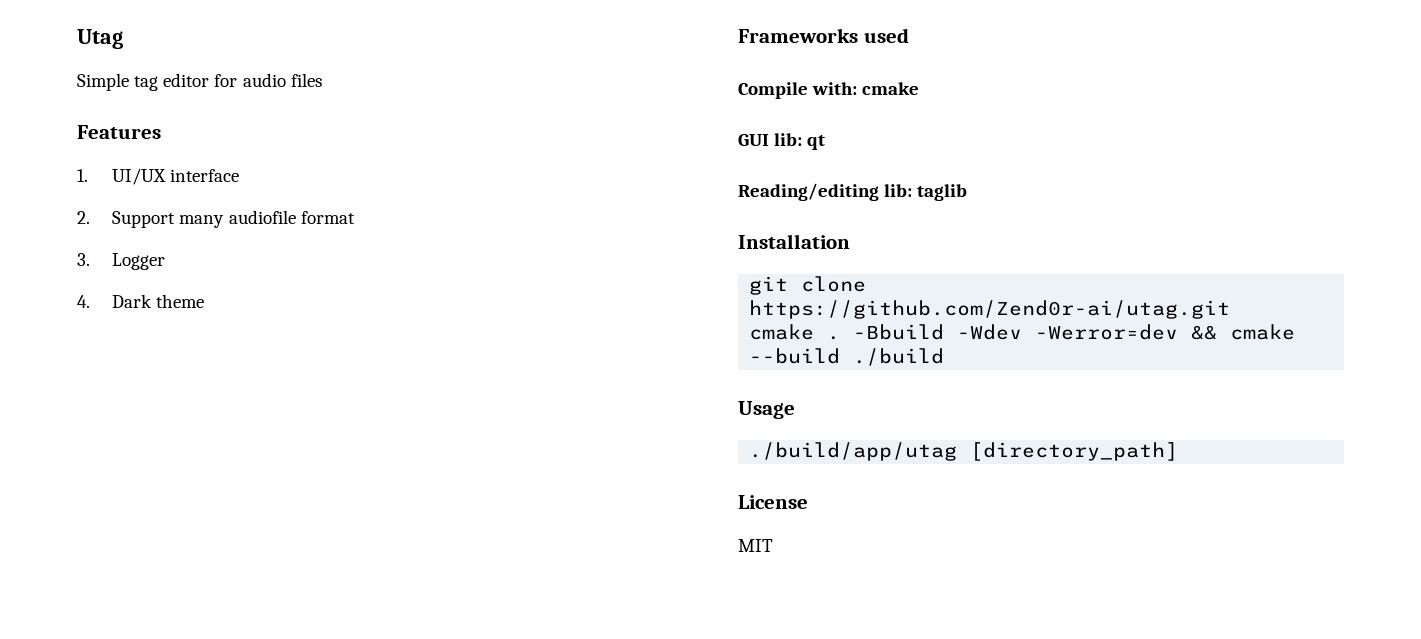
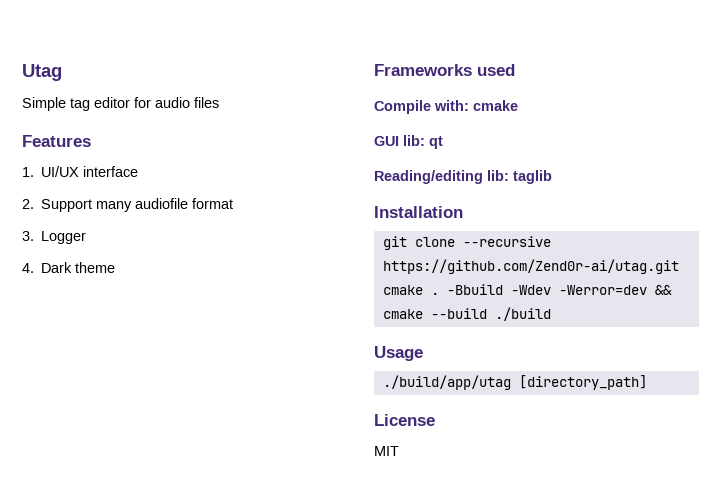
- git clone https://github.com/Zend0r-ai/utag.git
+ git clone --recursive https://github.com/Zend0r-ai/utag.git

